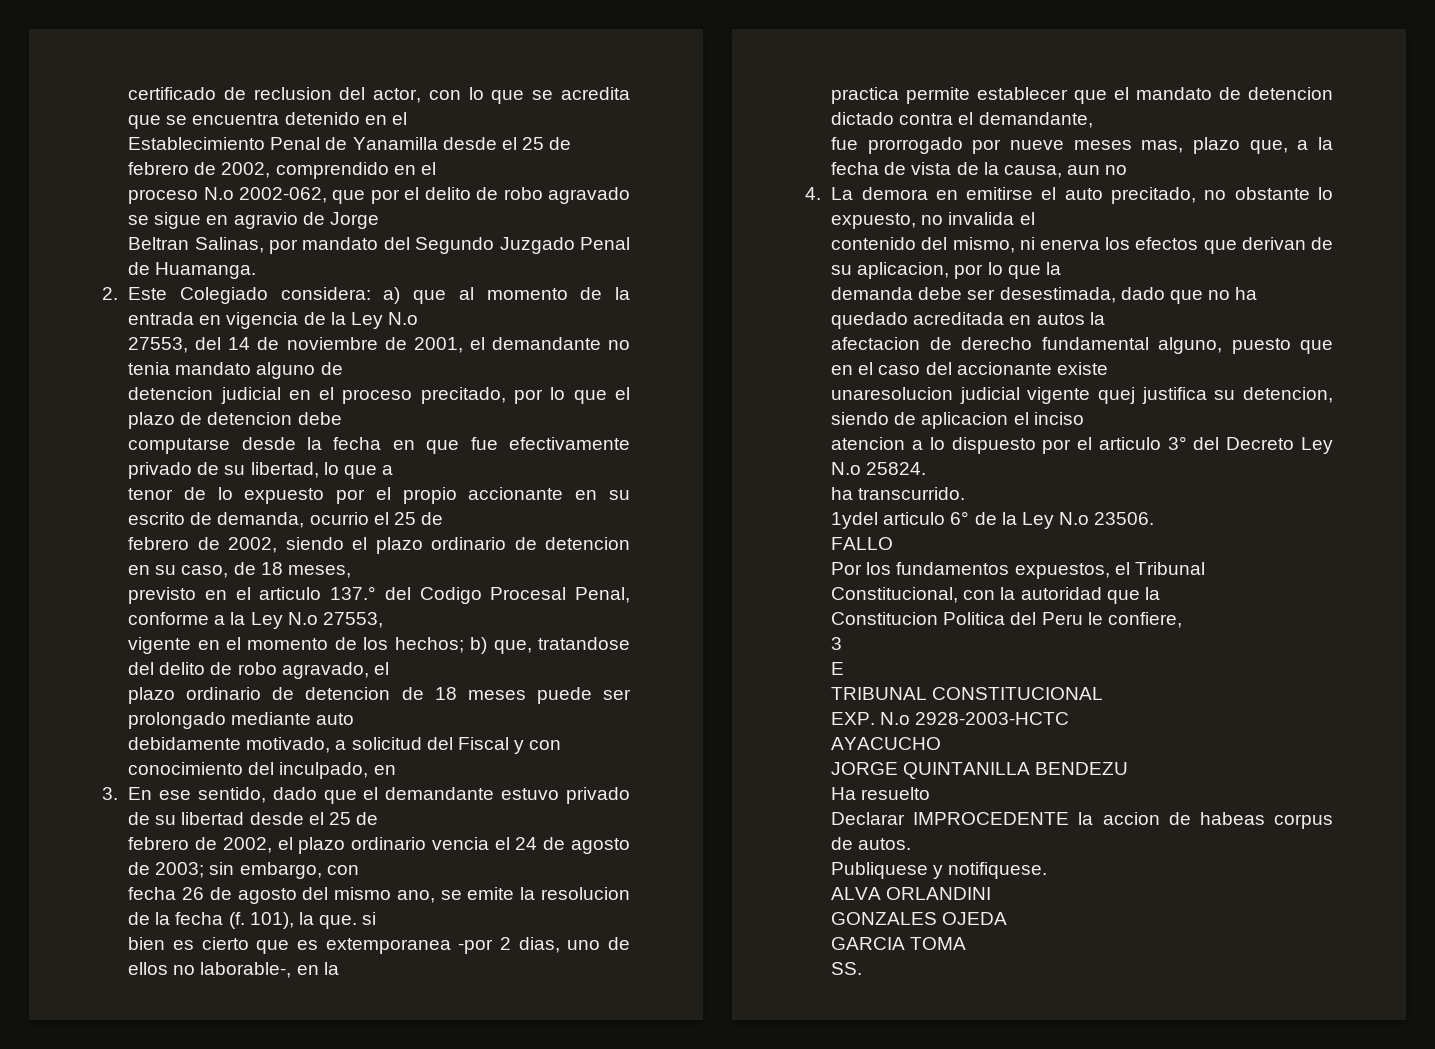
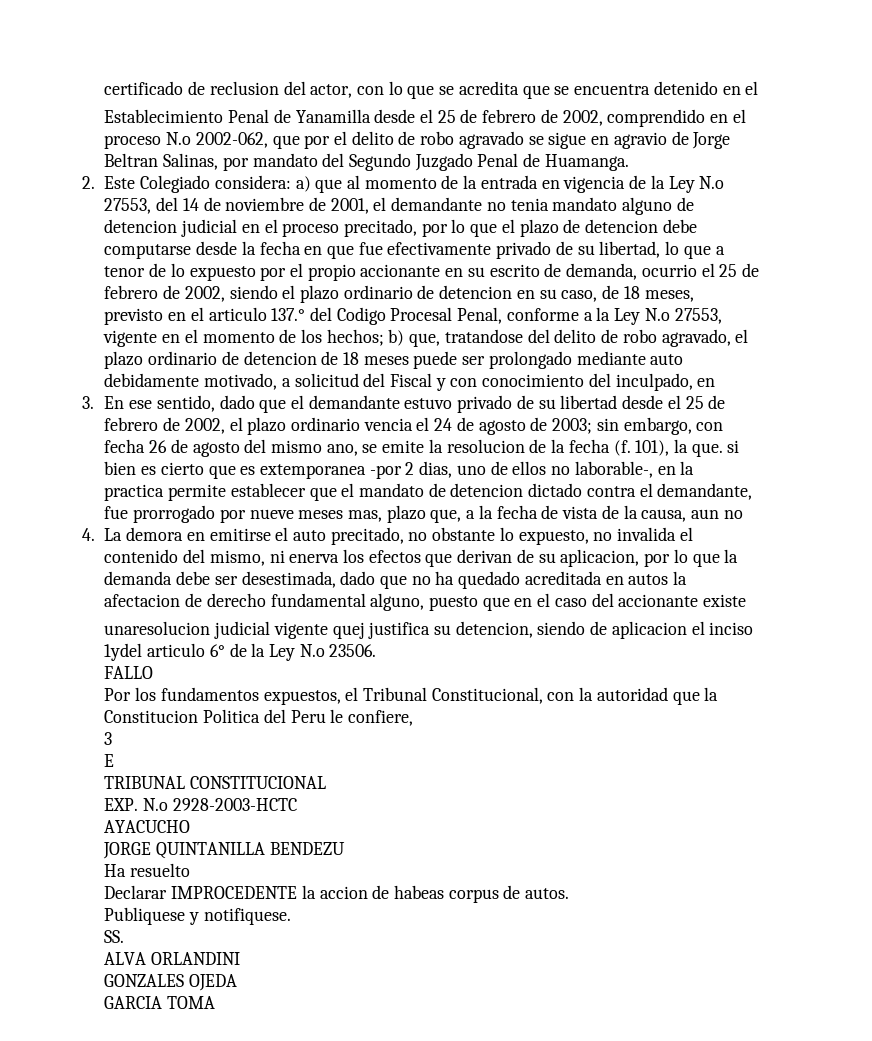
- atencion a lo dispuesto por el articulo 3° del Decreto Ley N.o 25824.
- ha transcurrido.
+ SS.
- SS.

